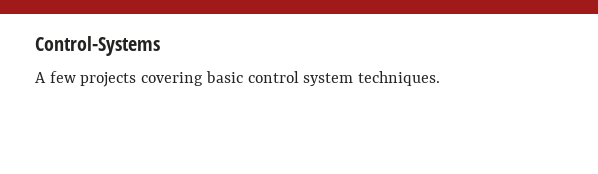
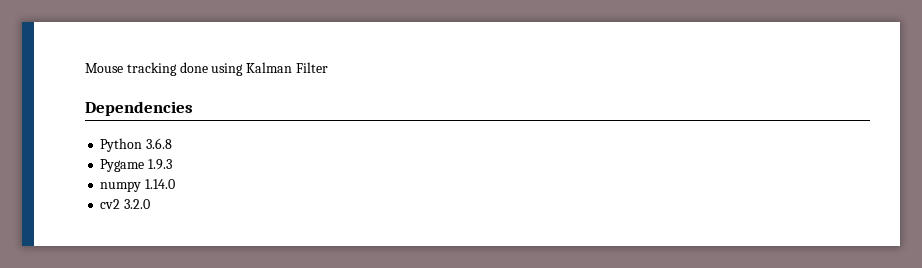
- Control-Systems
- A few projects covering basic control system techniques.
+ Mouse tracking done using Kalman Filter
+ Dependencies
+ Python 3.6.8
+ Pygame 1.9.3
+ numpy 1.14.0
+ cv2 3.2.0

